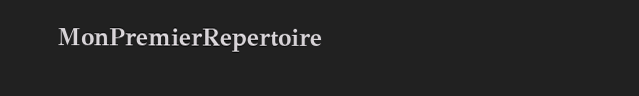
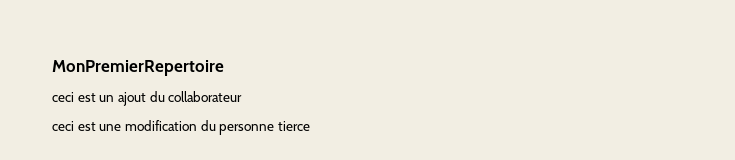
+ ceci est un ajout du collaborateur
+ ceci est une modification du personne tierce

